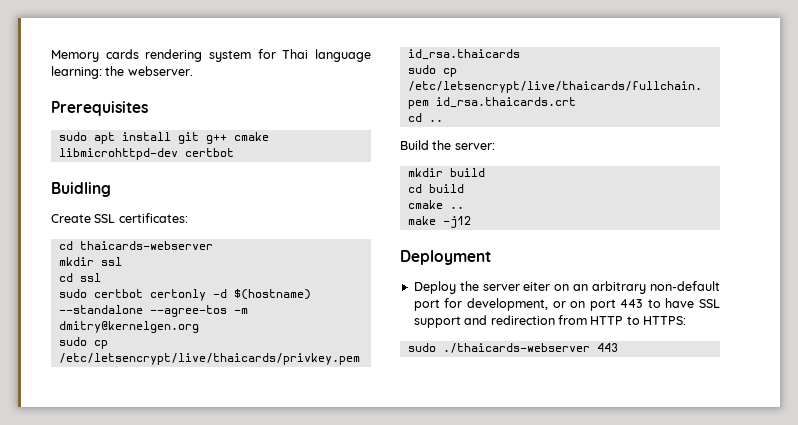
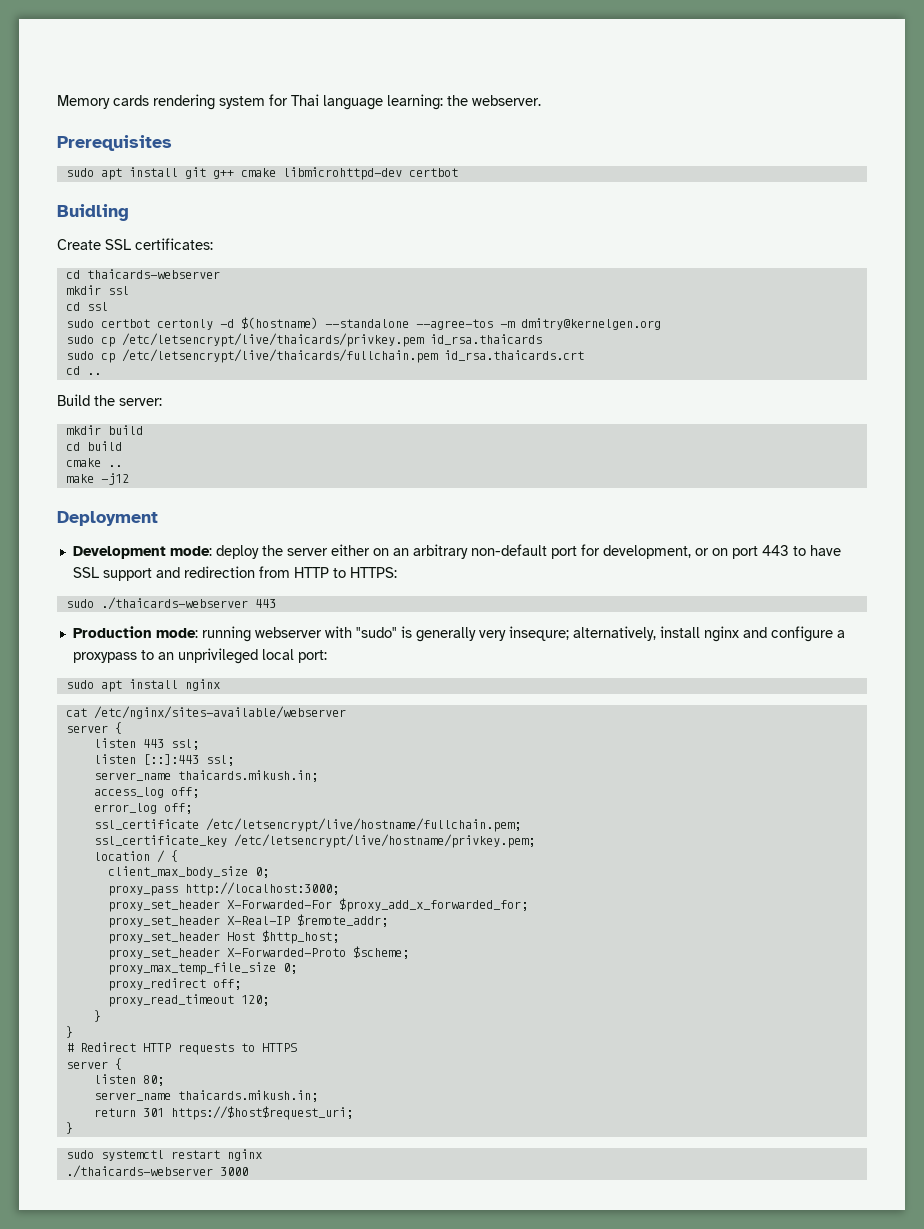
- Deploy the server eiter on an arbitrary non-default port for development, or on port 443 to have SSL support and redirection from HTTP to HTTPS:
+ Development mode: deploy the server either on an arbitrary non-default port for development, or on port 443 to have SSL support and redirection from HTTP to HTTPS:
+ Production mode: running webserver with "sudo" is generally very insequre; alternatively, install nginx and configure a proxypass to an unprivileged local port:
+ sudo apt install nginx
+ cat /etc/nginx/sites-available/webserver
+ server {
+ listen 443 ssl;
+ listen [::]:443 ssl;
+ server_name thaicards.mikush.in;
+ access_log off;
+ error_log off;
+ ssl_certificate /etc/letsencrypt/live/hostname/fullchain.pem;
+ ssl_certificate_key /etc/letsencrypt/live/hostname/privkey.pem;
+ location / {
+ client_max_body_size 0;
+ proxy_pass http://localhost:3000;
+ proxy_set_header X-Forwarded-For $proxy_add_x_forwarded_for;
+ proxy_set_header X-Real-IP $remote_addr;
+ proxy_set_header Host $http_host;
+ proxy_set_header X-Forwarded-Proto $scheme;
+ proxy_max_temp_file_size 0;
+ proxy_redirect off;
+ proxy_read_timeout 120;
+ }
+ }
+ # Redirect HTTP requests to HTTPS
+ server {
+ listen 80;
+ server_name thaicards.mikush.in;
+ return 301 https://$host$request_uri;
+ }
+ sudo systemctl restart nginx
+ ./thaicards-webserver 3000

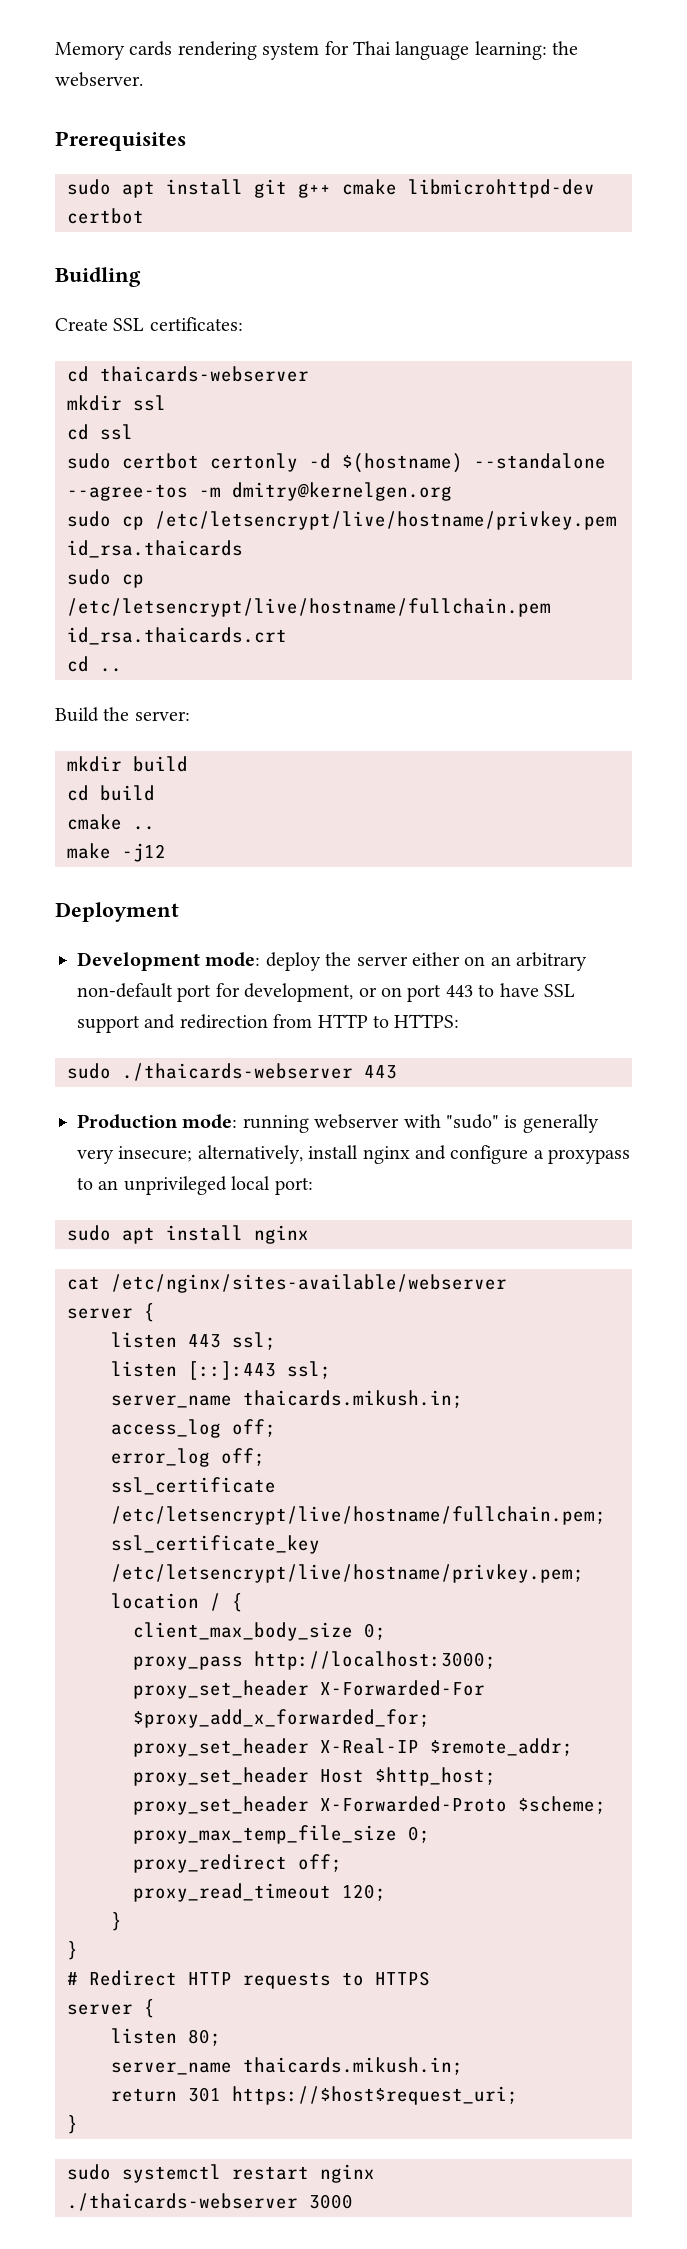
- sudo cp /etc/letsencrypt/live/thaicards/privkey.pem id_rsa.thaicards
+ sudo cp /etc/letsencrypt/live/hostname/privkey.pem id_rsa.thaicards
- sudo cp /etc/letsencrypt/live/thaicards/fullchain.pem id_rsa.thaicards.crt
+ sudo cp /etc/letsencrypt/live/hostname/fullchain.pem id_rsa.thaicards.crt
- Production mode: running webserver with "sudo" is generally very insequre; alternatively, install nginx and configure a proxypass to an unprivileged local port:
+ Production mode: running webserver with "sudo" is generally very insecure; alternatively, install nginx and configure a proxypass to an unprivileged local port:

